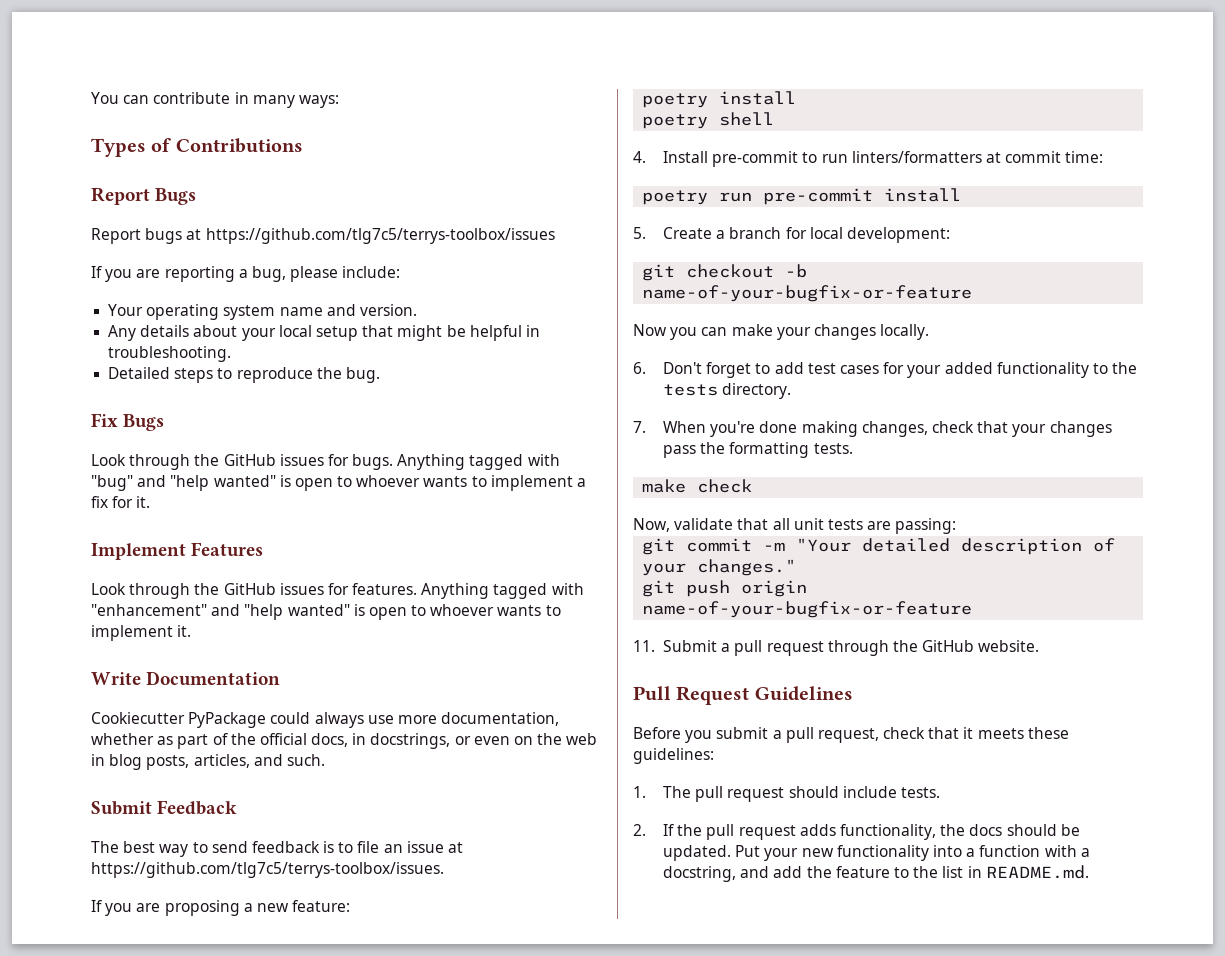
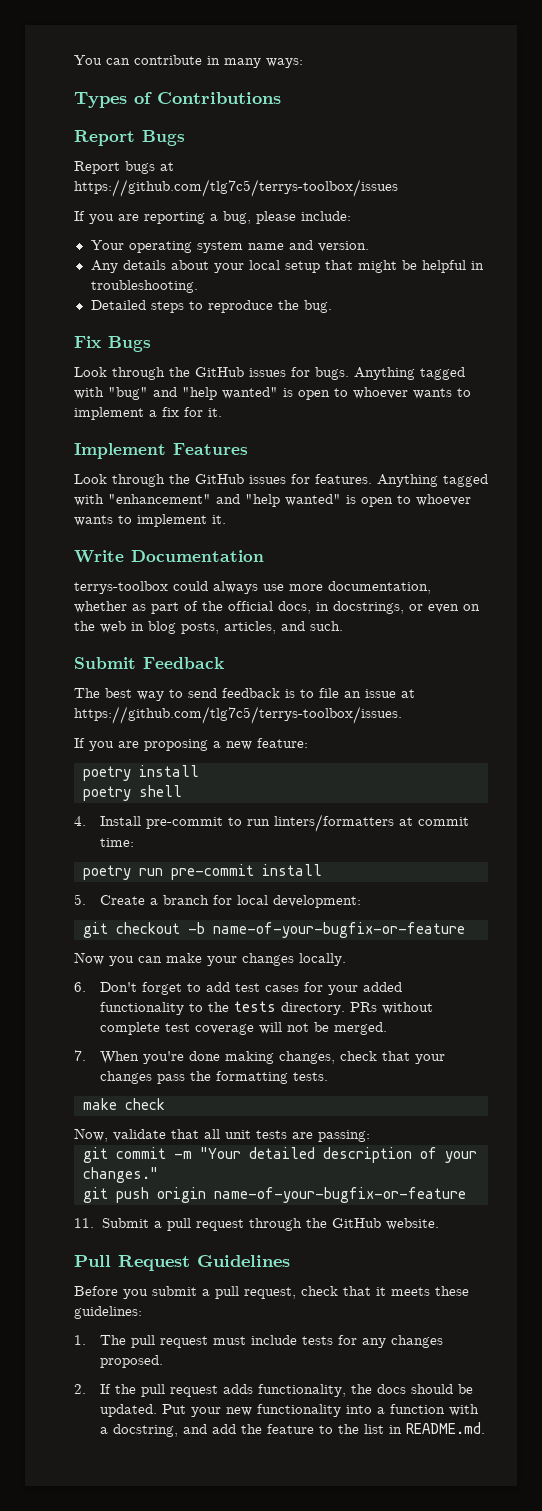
- Cookiecutter PyPackage could always use more documentation, whether as part of the official docs, in docstrings, or even on the web in blog posts, articles, and such.
+ terrys-toolbox could always use more documentation, whether as part of the official docs, in docstrings, or even on the web in blog posts, articles, and such.
+ PRs without complete test coverage will not be merged.
- 1. The pull request should include tests.
+ 1. The pull request must include tests for any changes proposed.

